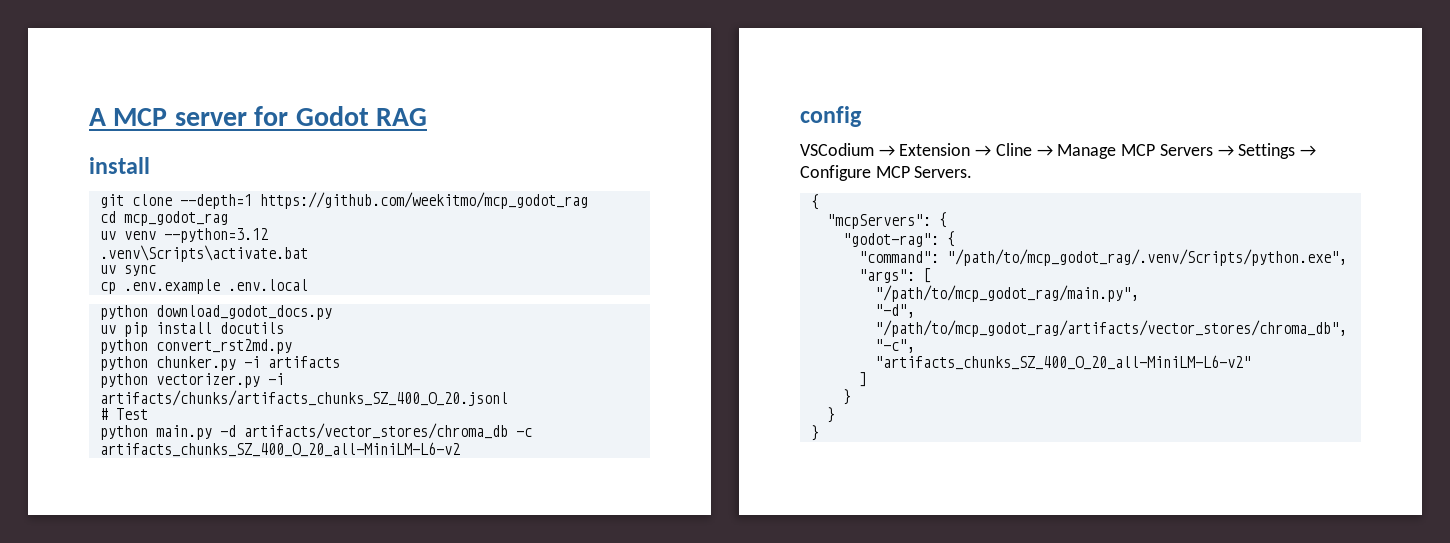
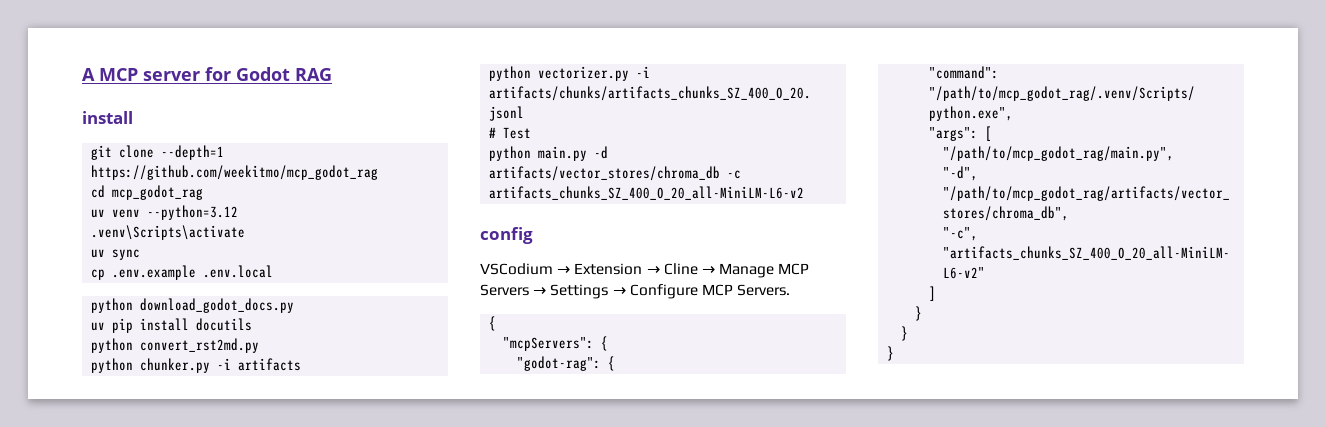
- .venv\Scripts\activate.bat
+ .venv\Scripts\activate

